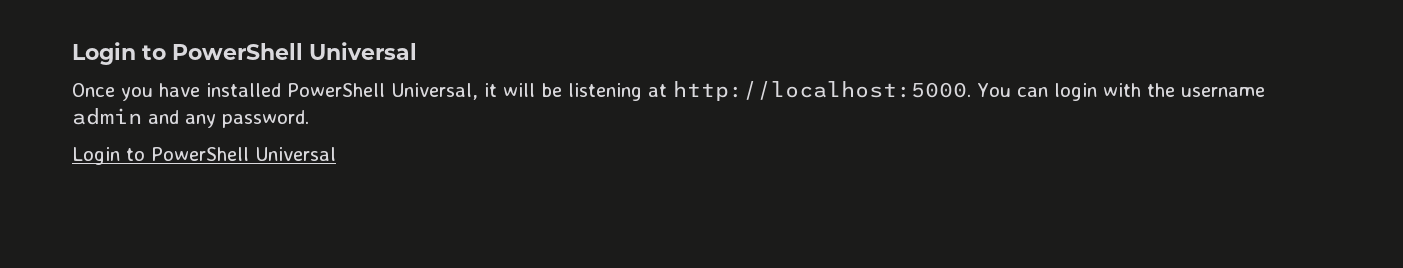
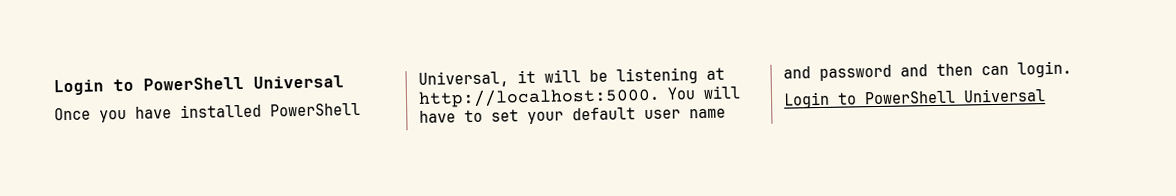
- You can login with the username admin and any password.
+ You will have to set your default user name and password and then can login.

